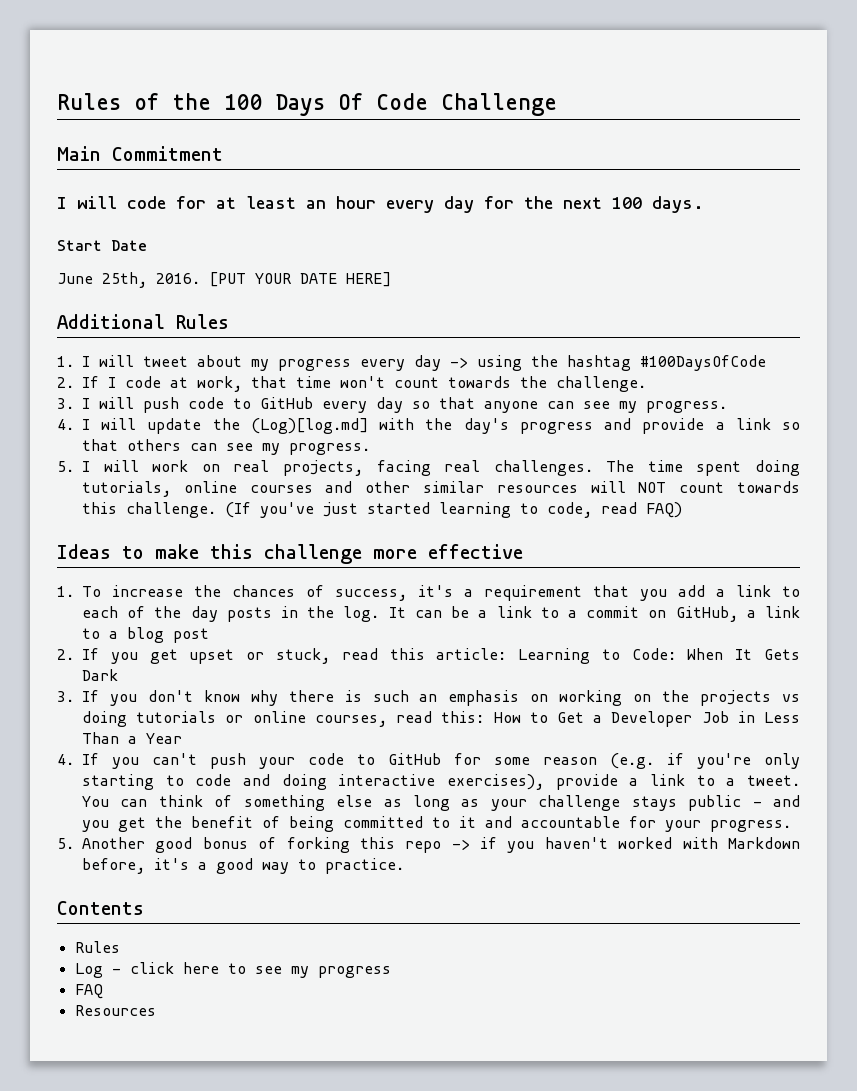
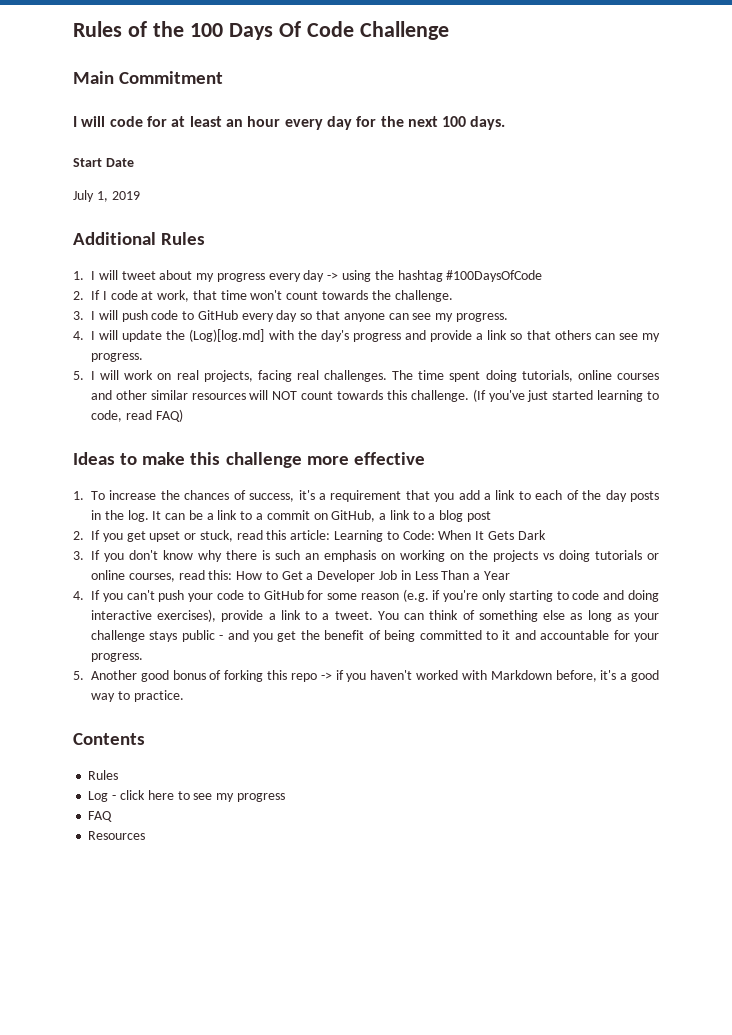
- June 25th, 2016. [PUT YOUR DATE HERE]
+ July 1, 2019

